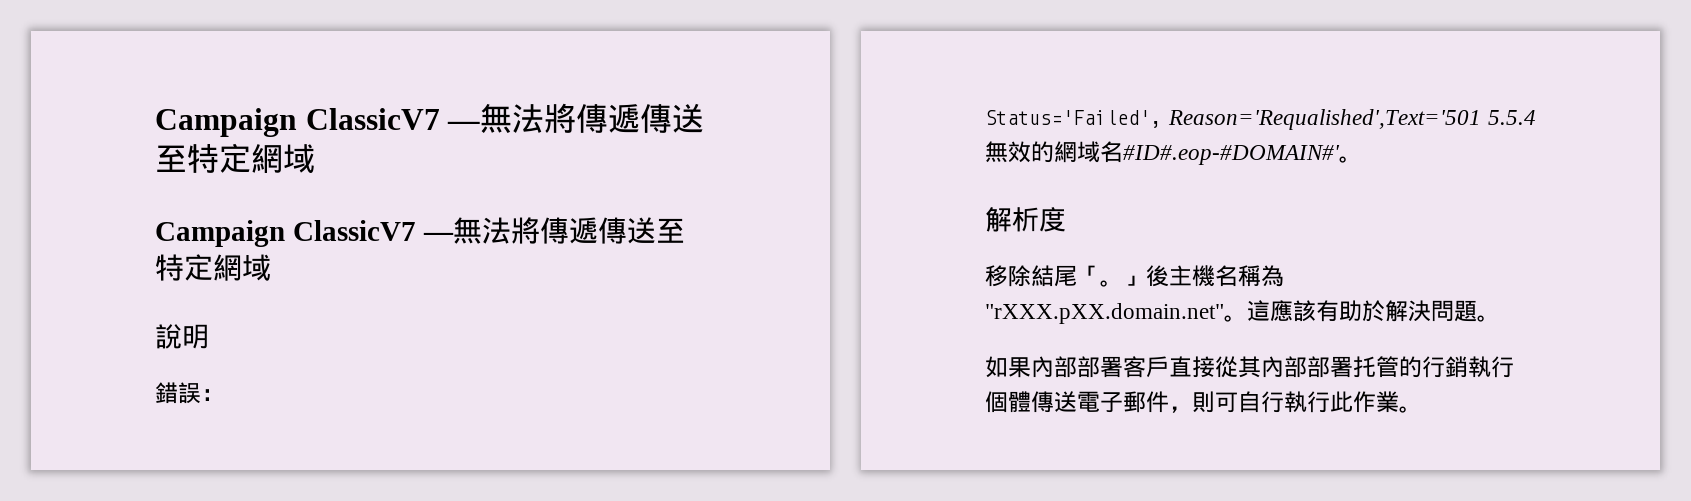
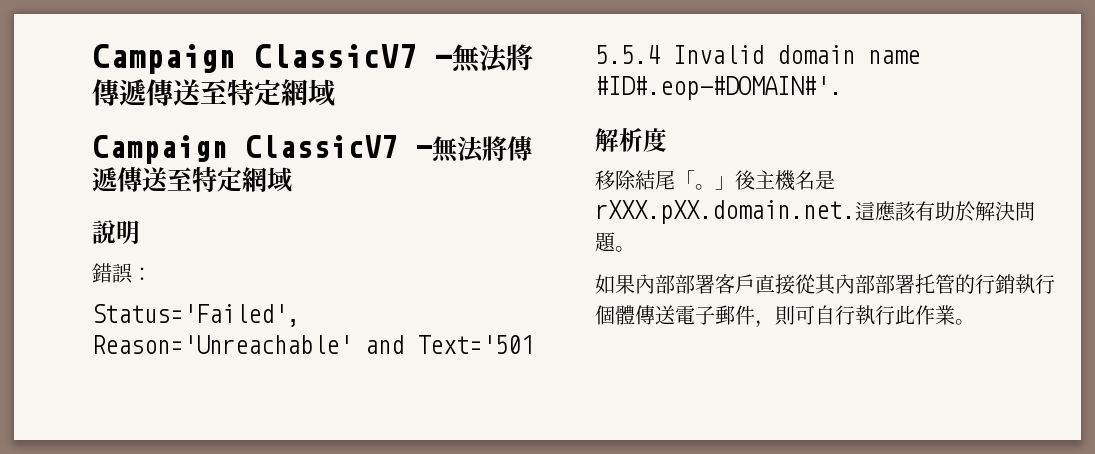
- Status='Failed', Reason='Requalished',Text='501 5.5.4無效的網域名#ID#.eop-#DOMAIN#'。
+ Status='Failed', Reason='Unreachable' and Text='501 5.5.4 Invalid domain name #ID#.eop-#DOMAIN#'.
- 移除結尾「。」後主機名稱為"rXXX.pXX.domain.net"。這應該有助於解決問題。
+ 移除結尾「。」後主機名是rXXX.pXX.domain.net.這應該有助於解決問題。

